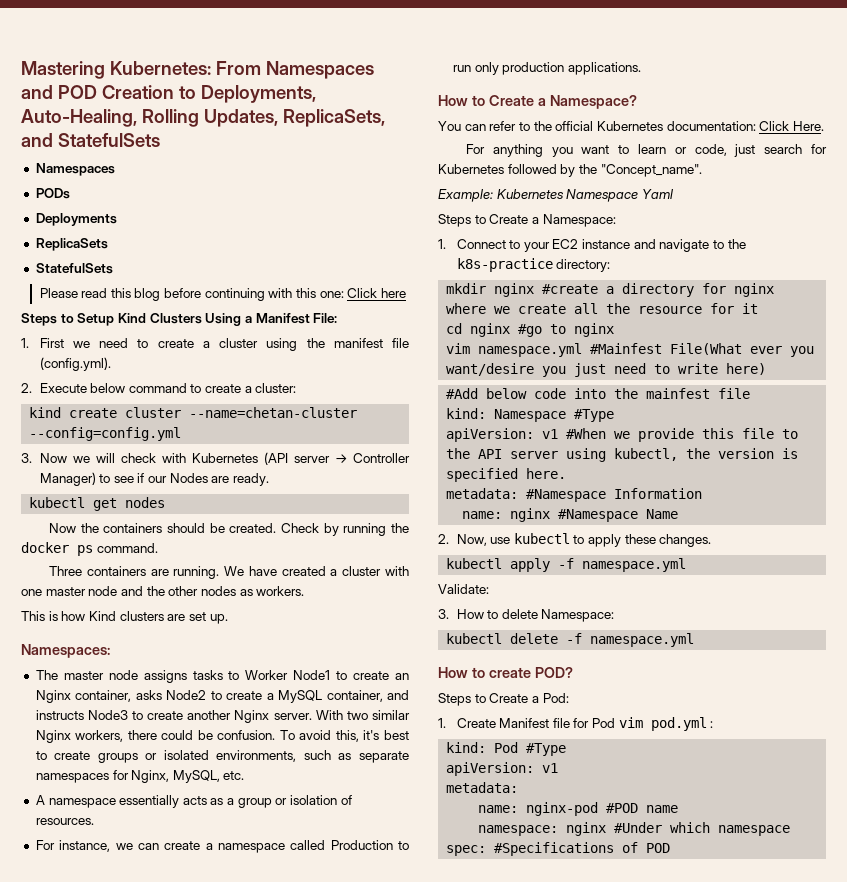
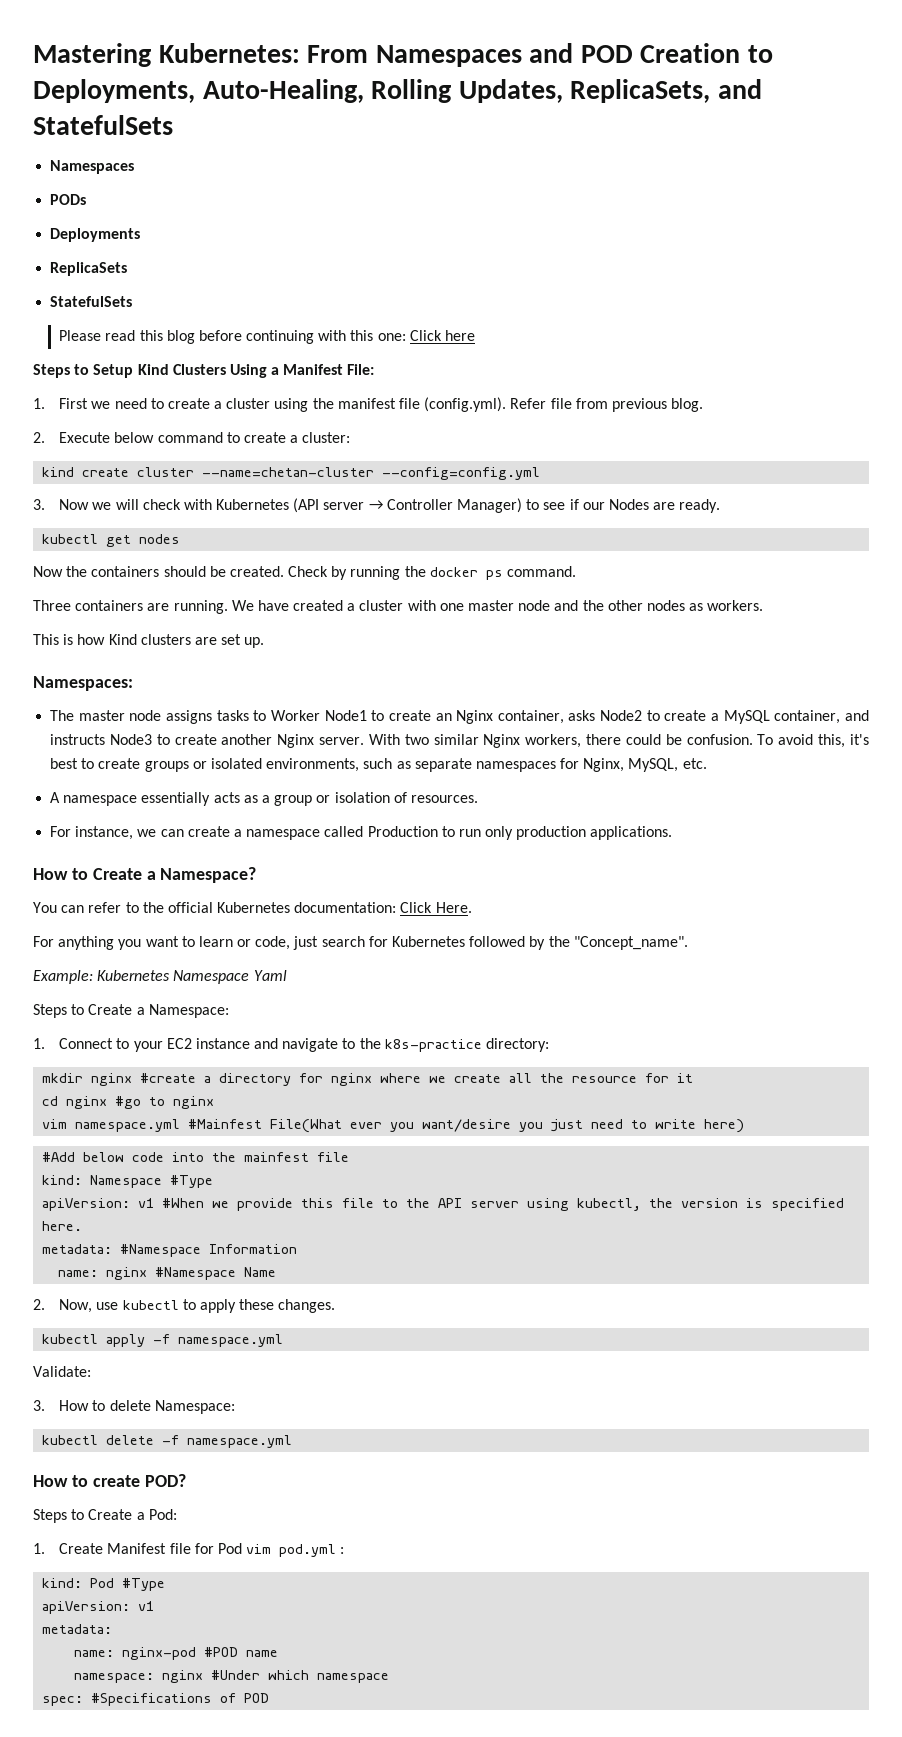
- 1. First we need to create a cluster using the manifest file (config.yml).
+ 1. First we need to create a cluster using the manifest file (config.yml). Refer file from previous blog.

